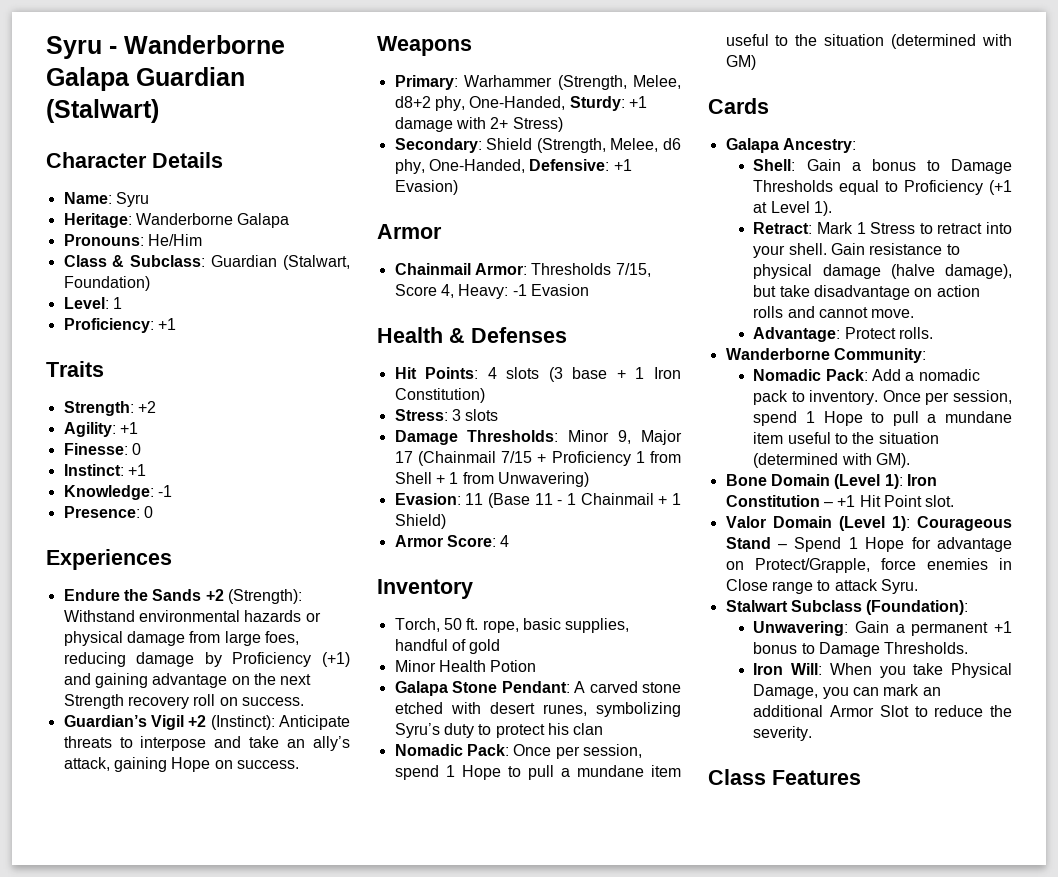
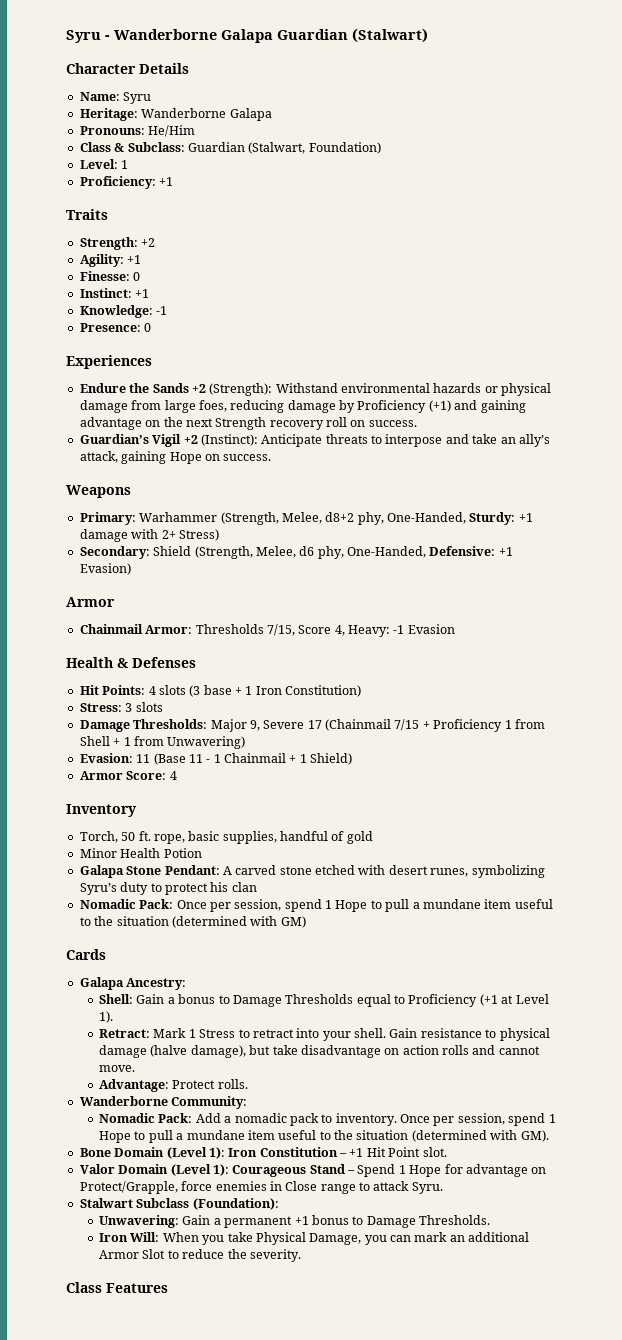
- Damage Thresholds: Minor 9, Major 17 (Chainmail 7/15 + Proficiency 1 from Shell + 1 from Unwavering)
+ Damage Thresholds: Major 9, Severe 17 (Chainmail 7/15 + Proficiency 1 from Shell + 1 from Unwavering)

